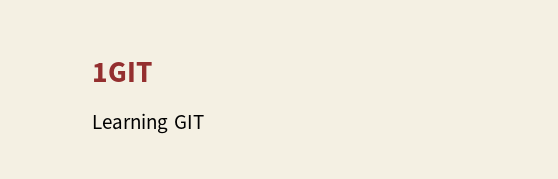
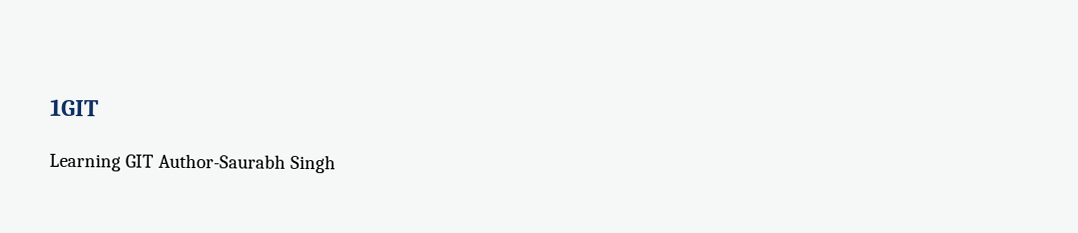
- Learning GIT
+ Learning GIT Author-Saurabh Singh

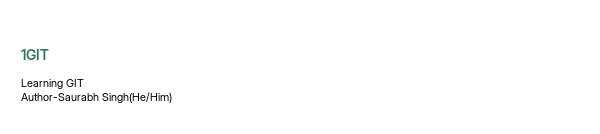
- Learning GIT Author-Saurabh Singh
+ Learning GIT
+ Author-Saurabh Singh(He/Him)

